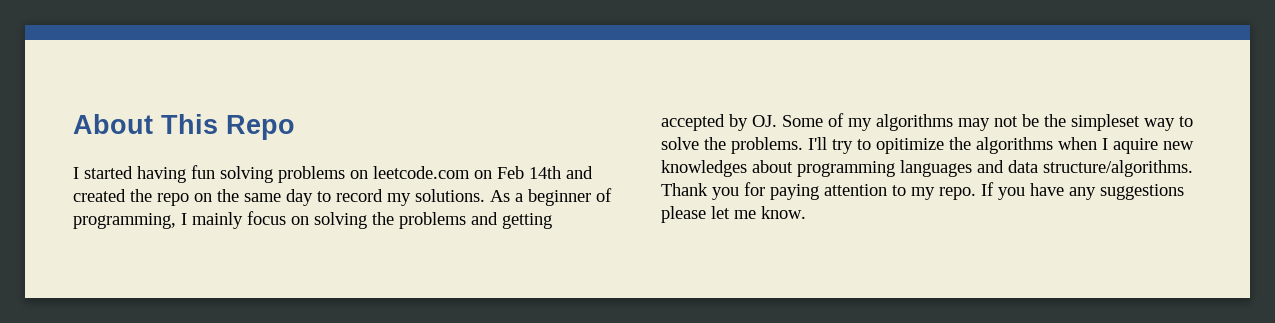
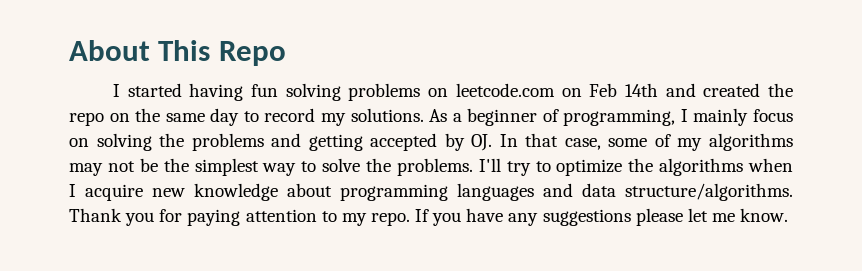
- As a beginner of programming, I mainly focus on solving the problems and getting accepted by OJ. Some of my algorithms may not be the simpleset way to solve the problems.
+ As a beginner of programming, I mainly focus on solving the problems and getting accepted by OJ. In that case, some of my algorithms may not be the simplest way to solve the problems.
- I'll try to opitimize the algorithms when I aquire new knowledges about programming languages and data structure/algorithms.
+ I'll try to optimize the algorithms when I acquire new knowledge about programming languages and data structure/algorithms.

